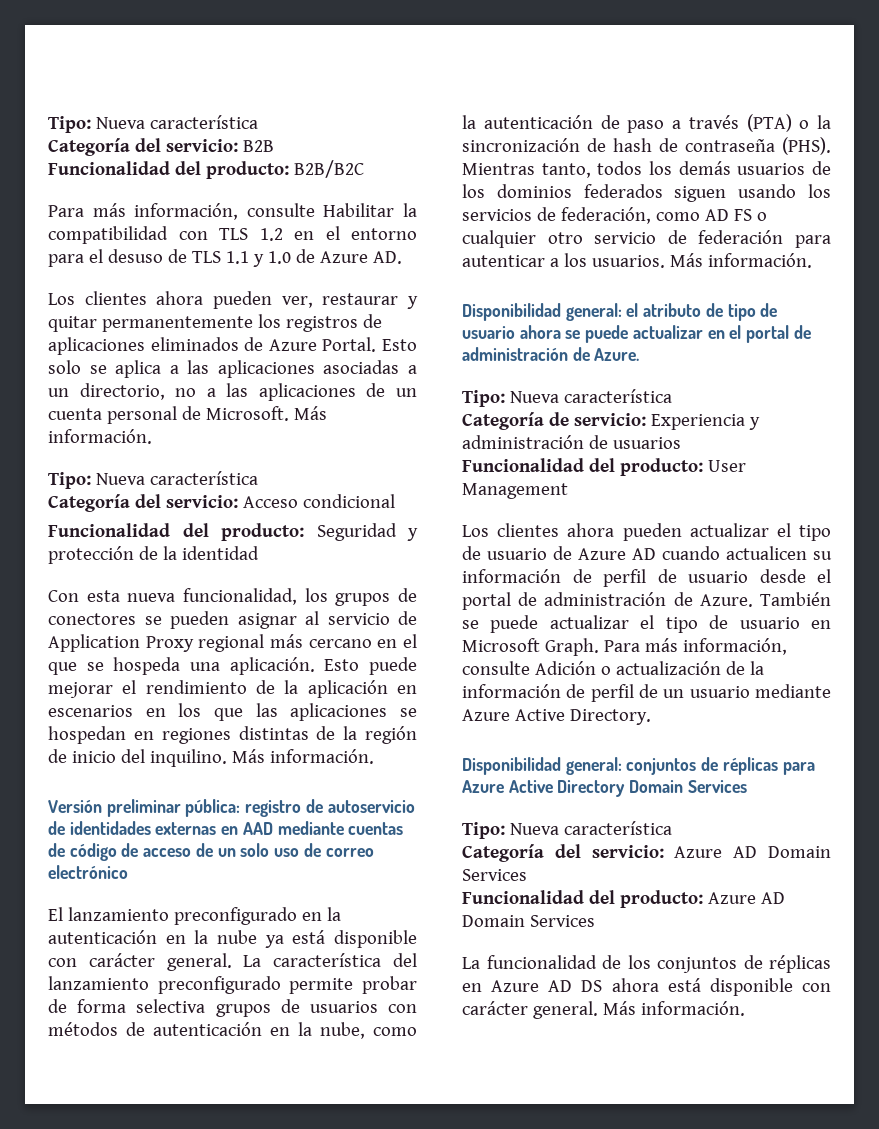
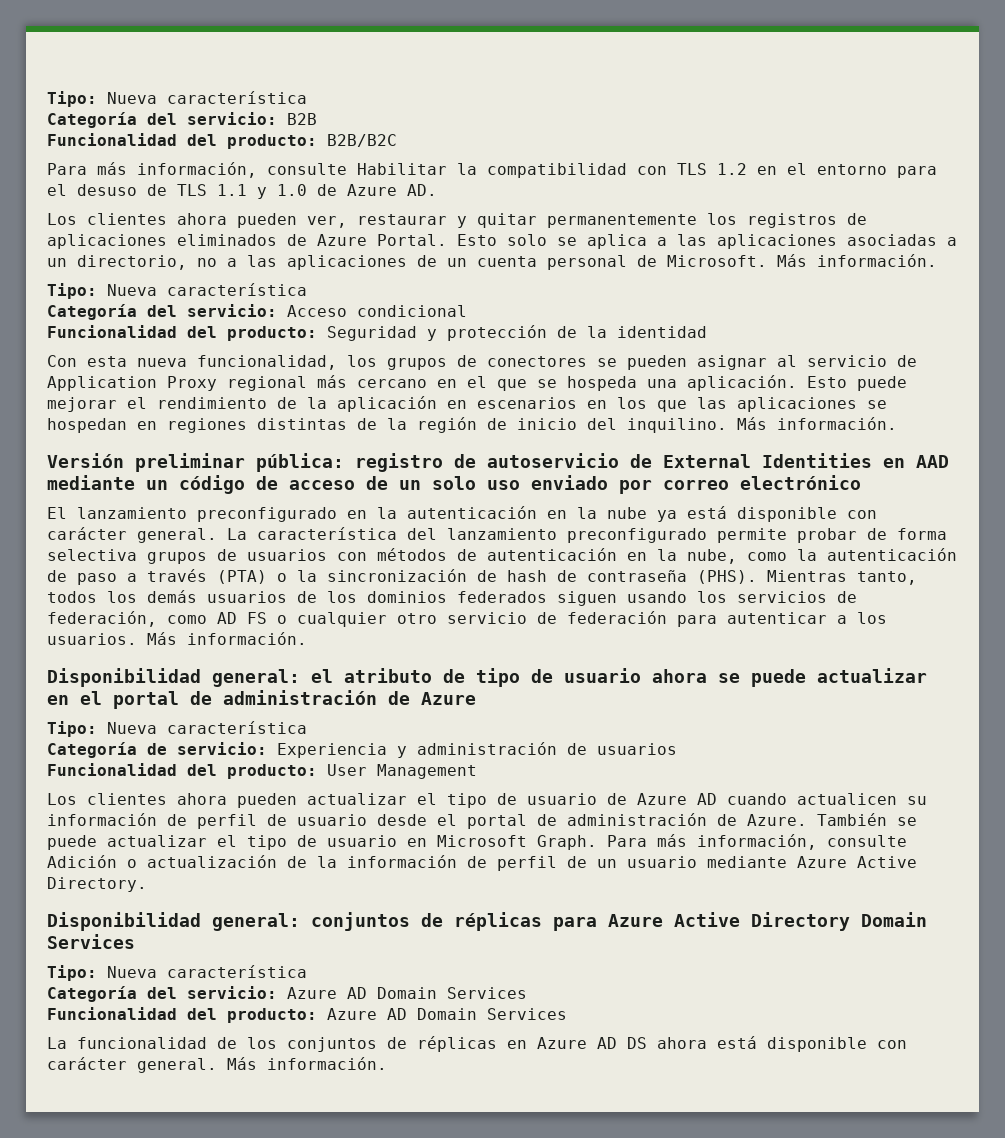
- Versión preliminar pública: registro de autoservicio de identidades externas en AAD mediante cuentas de código de acceso de un solo uso de correo electrónico
+ Versión preliminar pública: registro de autoservicio de External Identities en AAD mediante un código de acceso de un solo uso enviado por correo electrónico
- Disponibilidad general: el atributo de tipo de usuario ahora se puede actualizar en el portal de administración de Azure.
+ Disponibilidad general: el atributo de tipo de usuario ahora se puede actualizar en el portal de administración de Azure

